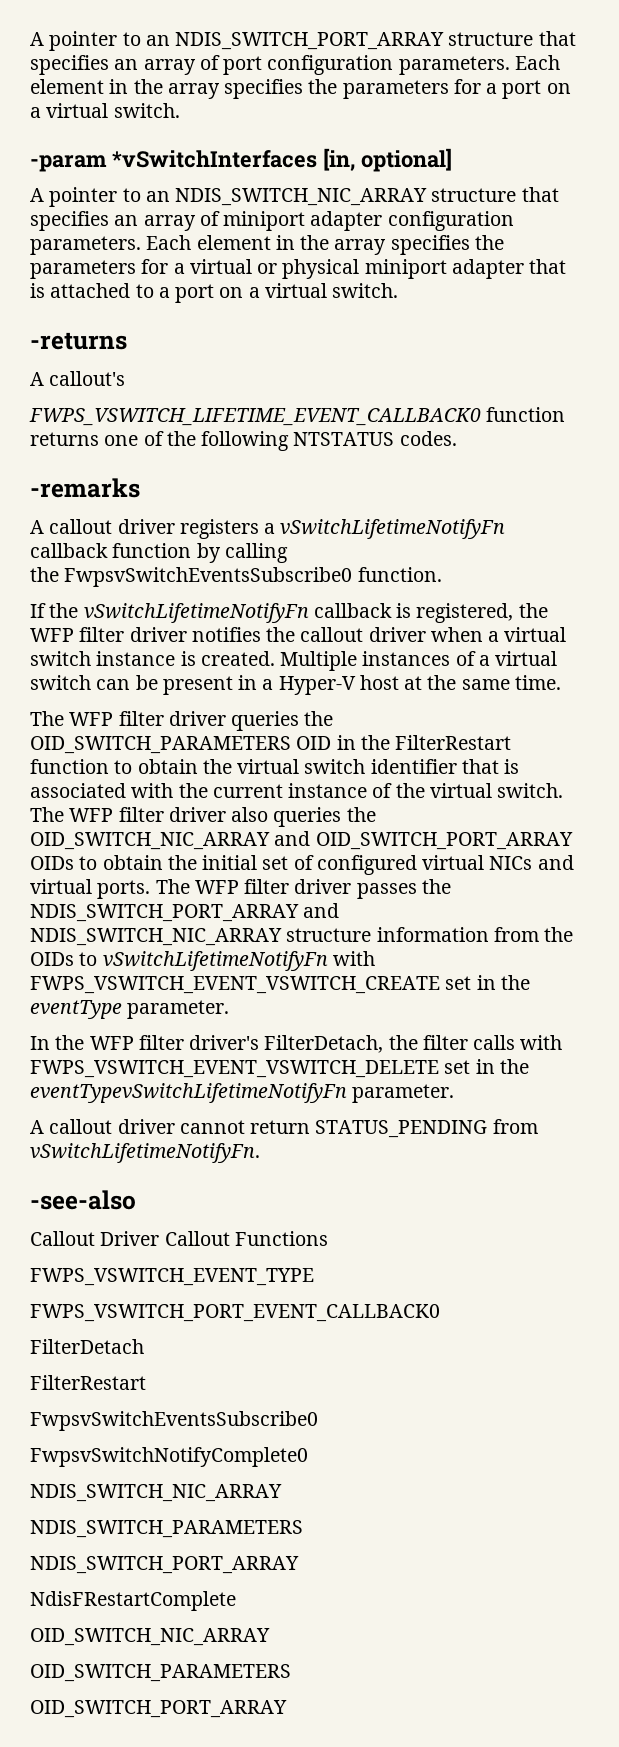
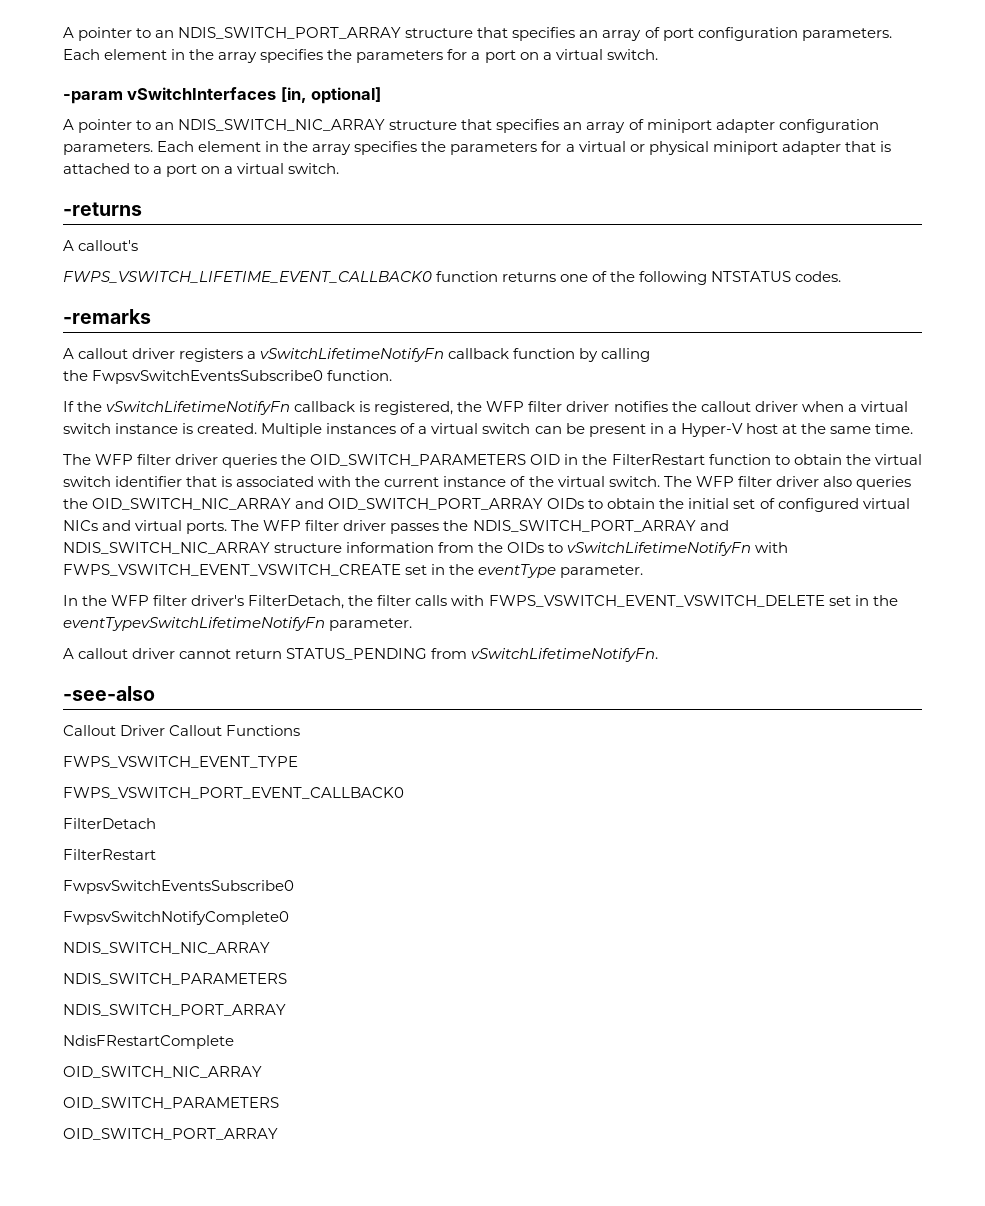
- -param *vSwitchInterfaces [in, optional]
+ -param vSwitchInterfaces [in, optional]

